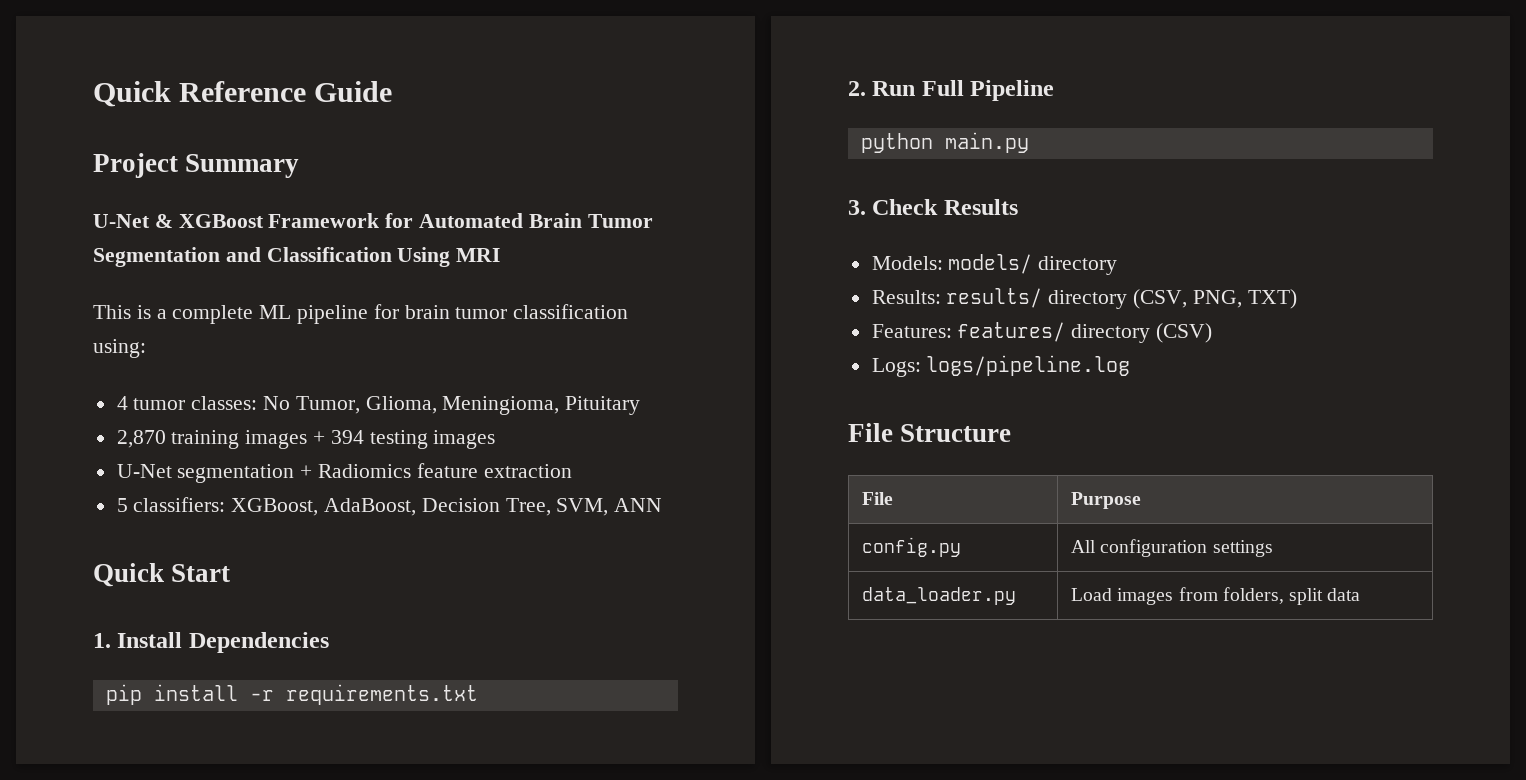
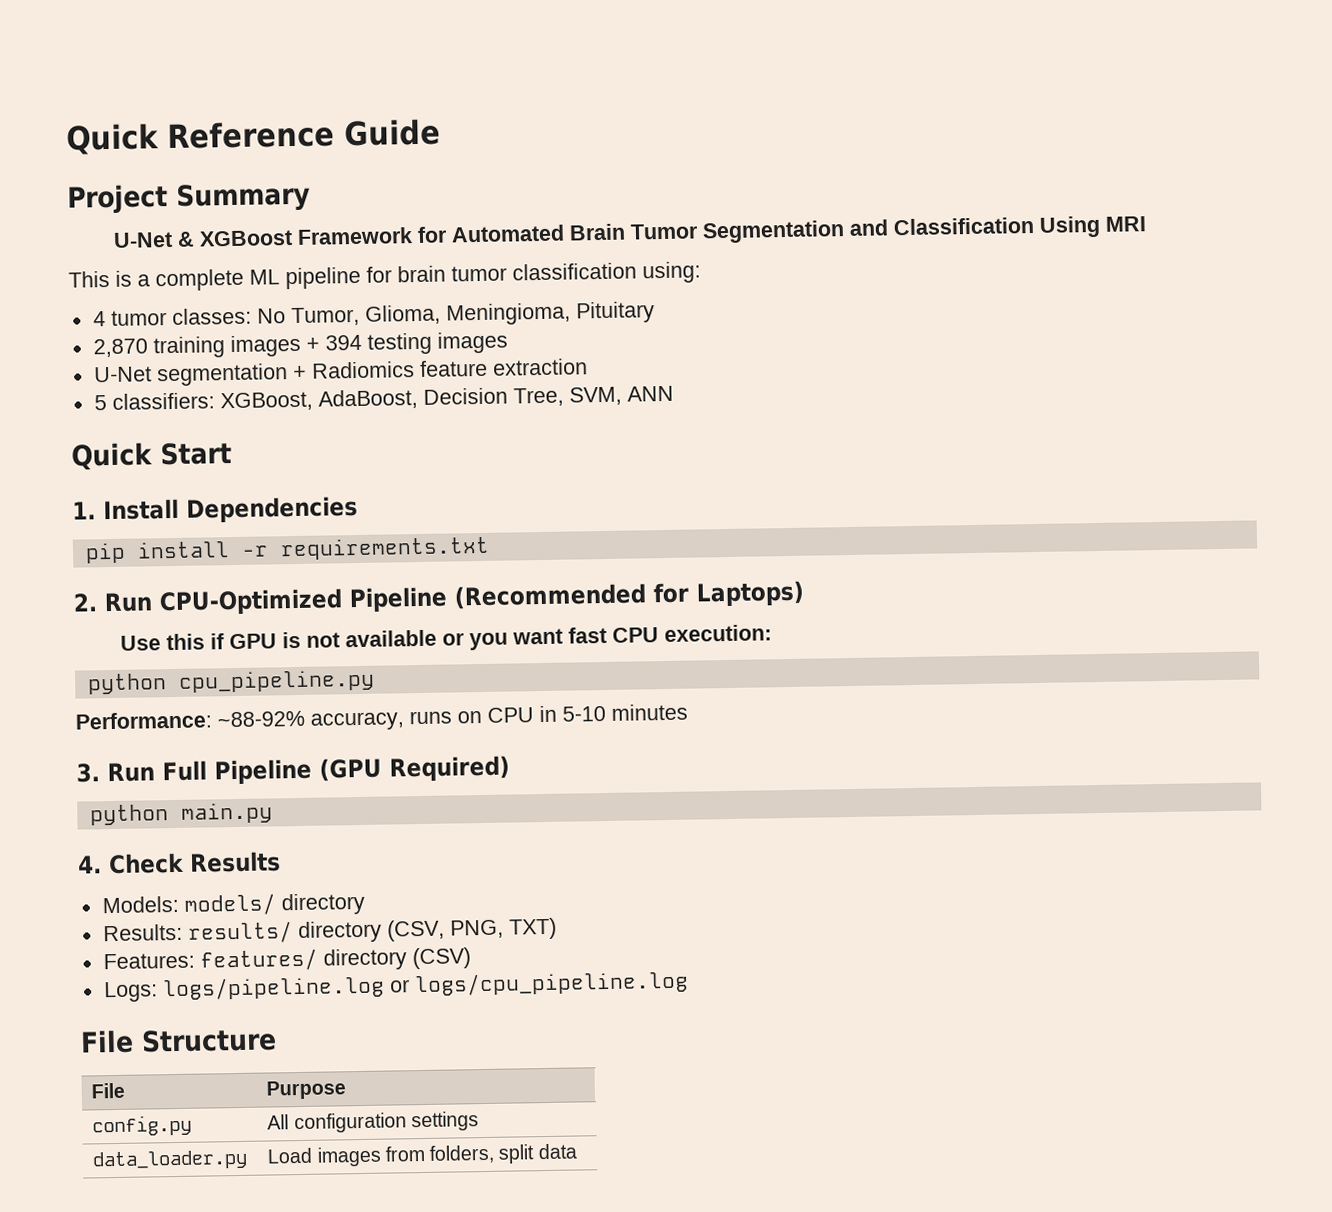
- 2. Run Full Pipeline
+ 2. Run CPU-Optimized Pipeline (Recommended for Laptops)
+ Use this if GPU is not available or you want fast CPU execution:
+ python cpu_pipeline.py
+ Performance: ~88-92% accuracy, runs on CPU in 5-10 minutes
+ 3. Run Full Pipeline (GPU Required)
- 3. Check Results
+ 4. Check Results
- Logs: logs/pipeline.log
+ Logs: logs/pipeline.log or logs/cpu_pipeline.log

